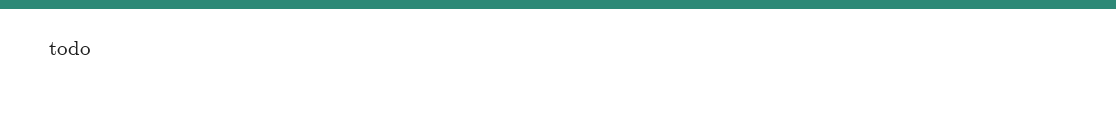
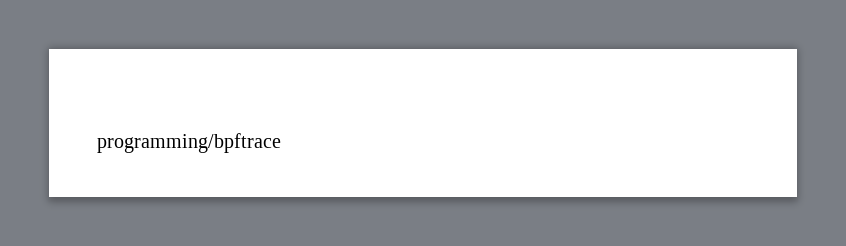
- todo
+ programming/bpftrace

